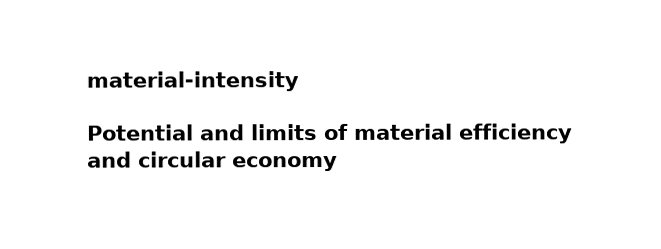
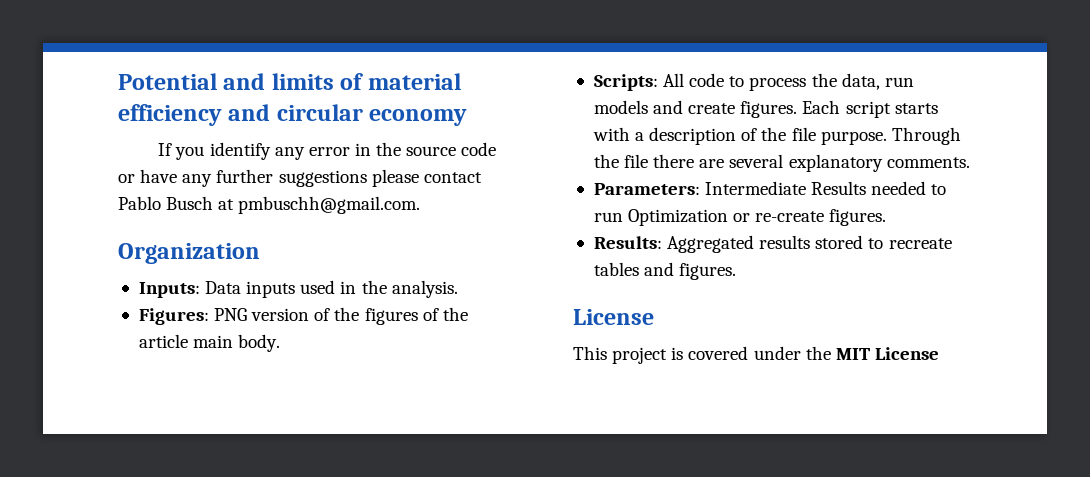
- material-intensity
+ If you identify any error in the source code or have any further suggestions please contact Pablo Busch at pmbuschh@gmail.com.
+ Organization
+ Inputs: Data inputs used in the analysis.
+ Figures: PNG version of the figures of the article main body.
+ Scripts: All code to process the data, run models and create figures. Each script starts with a description of the file purpose. Through the file there are several explanatory comments.
+ Parameters: Intermediate Results needed to run Optimization or re-create figures.
+ Results: Aggregated results stored to recreate tables and figures.
+ License
+ This project is covered under the MIT License

